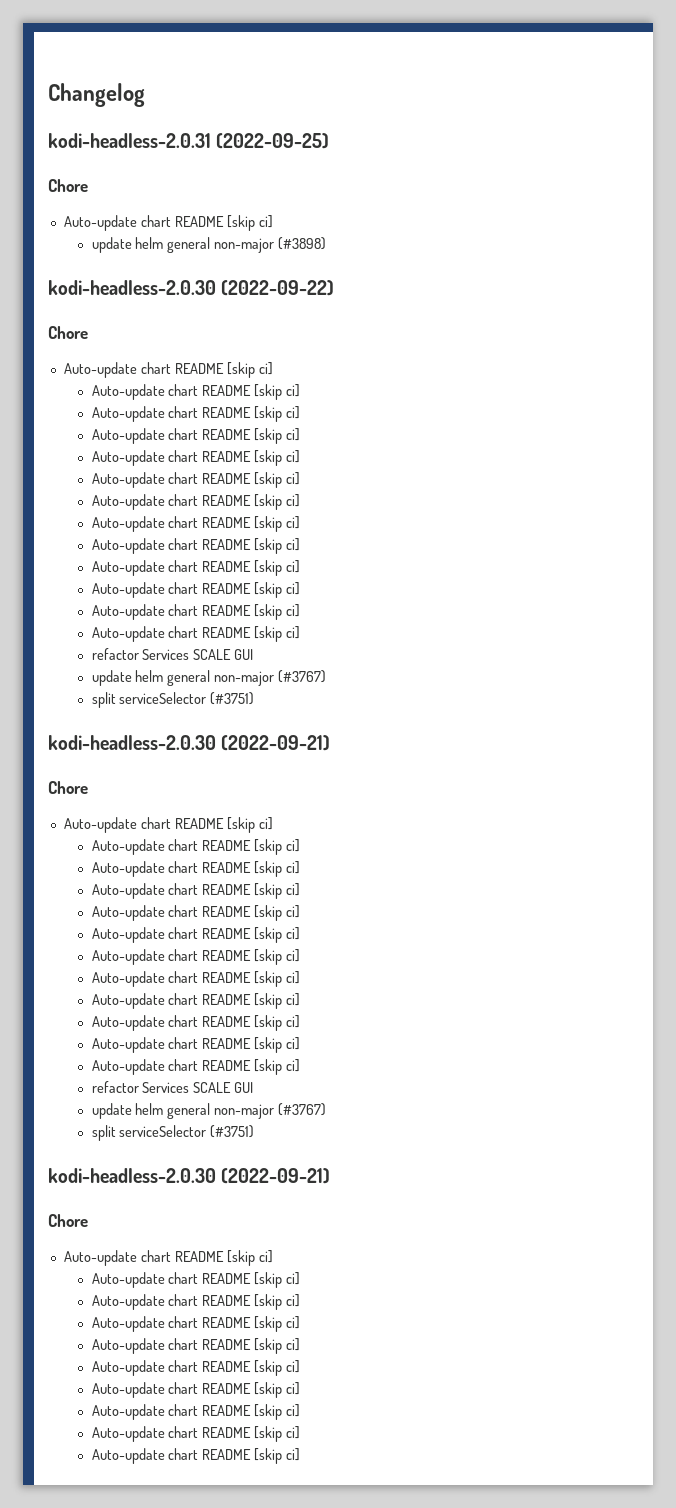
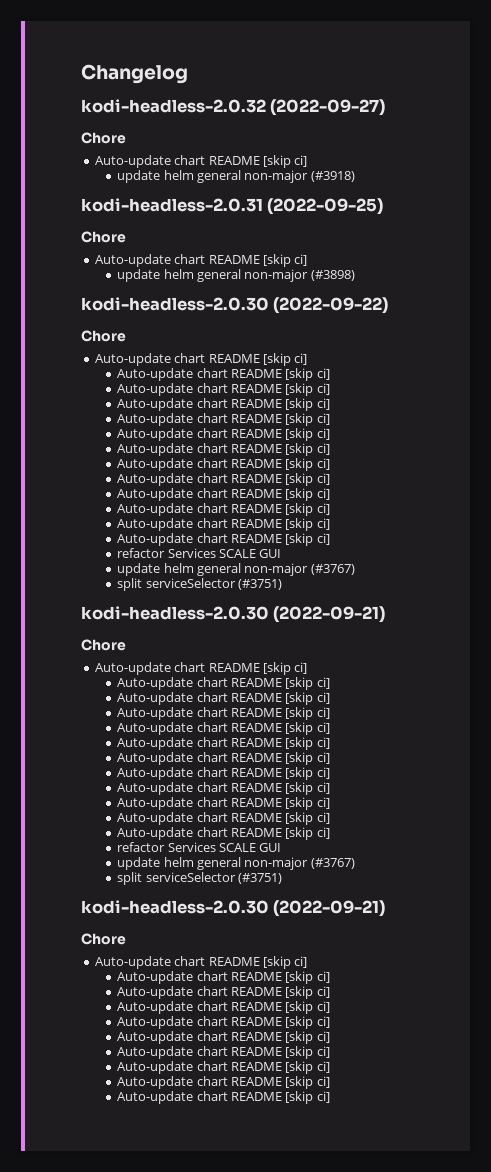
+ kodi-headless-2.0.32 (2022-09-27)
+ Chore
+ Auto-update chart README [skip ci]
+ update helm general non-major (#3918)

